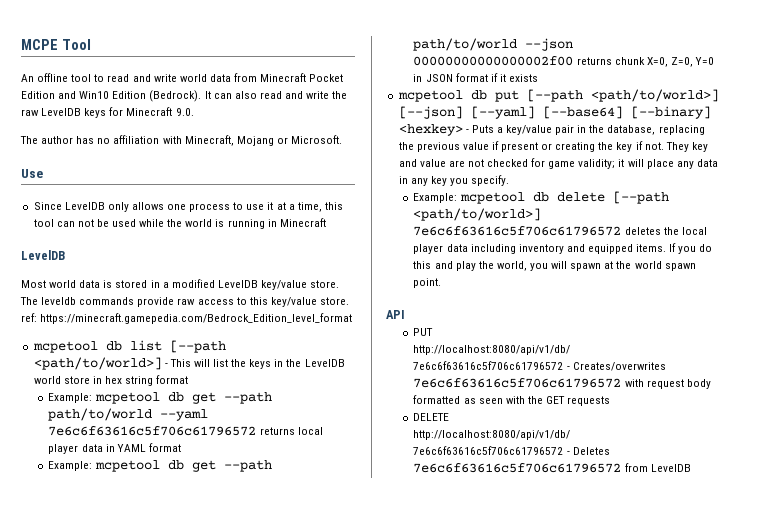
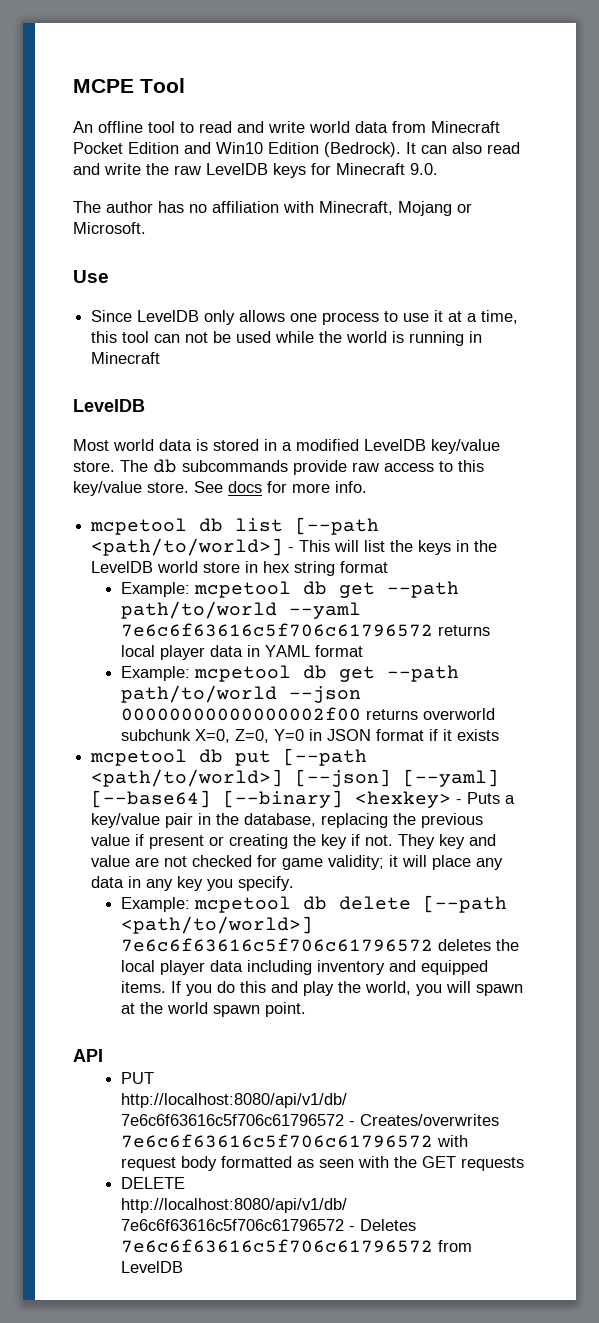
- The leveldb commands provide raw access to this key/value store. ref: https://minecraft.gamepedia.com/Bedrock_Edition_level_format
+ The db subcommands provide raw access to this key/value store. See docs for more info.
- Example: mcpetool db get --path path/to/world --json 00000000000000002f00 returns chunk X=0, Z=0, Y=0 in JSON format if it exists
+ Example: mcpetool db get --path path/to/world --json 00000000000000002f00 returns overworld subchunk X=0, Z=0, Y=0 in JSON format if it exists

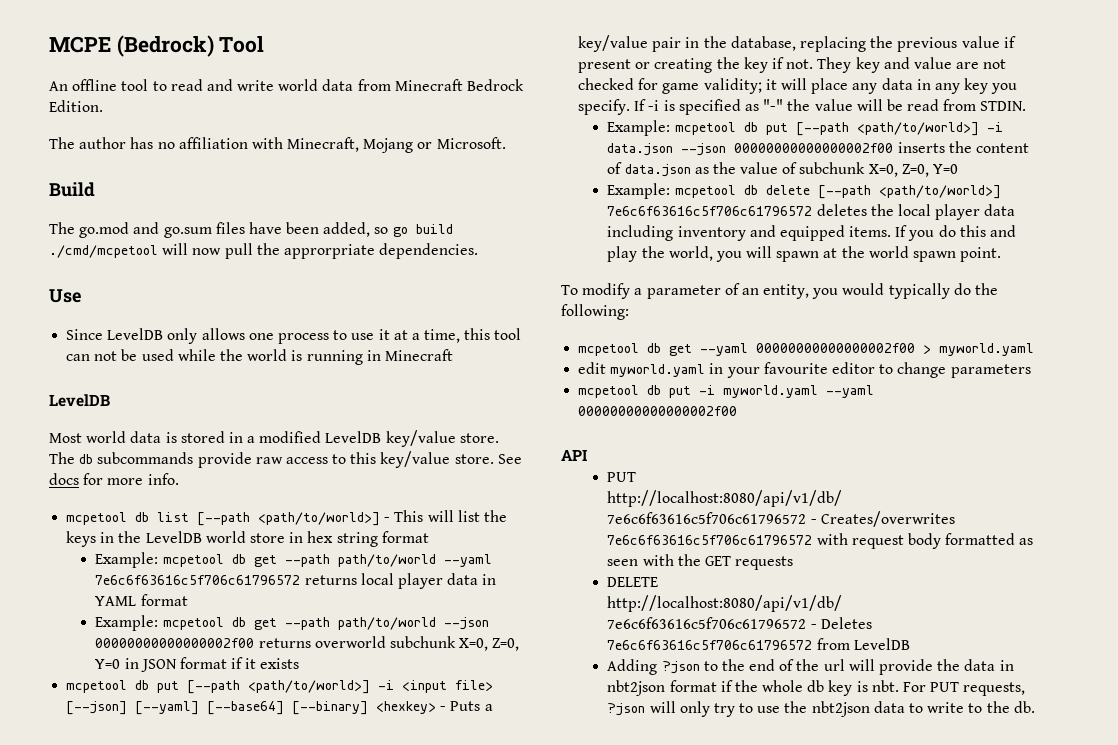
- MCPE Tool
+ MCPE (Bedrock) Tool
- An offline tool to read and write world data from Minecraft Pocket Edition and Win10 Edition (Bedrock). It can also read and write the raw LevelDB keys for Minecraft 9.0.
+ An offline tool to read and write world data from Minecraft Bedrock Edition.
+ Build
+ The go.mod and go.sum files have been added, so go build ./cmd/mcpetool will now pull the approrpriate dependencies.
- mcpetool db put [--path <path/to/world>] [--json] [--yaml] [--base64] [--binary] <hexkey> - Puts a key/value pair in the database, replacing the previous value if present or creating the key if not.
+ mcpetool db put [--path <path/to/world>] -i <input file> [--json] [--yaml] [--base64] [--binary] <hexkey> - Puts a key/value pair in the database, replacing the previous value if present or creating the key if not.
+ If -i is specified as "-" the value will be read from STDIN.
+ Example: mcpetool db put [--path <path/to/world>] -i data.json --json 00000000000000002f00 inserts the content of data.json as the value of subchunk X=0, Z=0, Y=0
+ To modify a parameter of an entity, you would typically do the following:
+ mcpetool db get --yaml 00000000000000002f00 > myworld.yaml
+ edit myworld.yaml in your favourite editor to change parameters
+ mcpetool db put -i myworld.yaml --yaml 00000000000000002f00
+ Adding ?json to the end of the url will provide the data in nbt2json format if the whole db key is nbt. For PUT requests, ?json will only try to use the nbt2json data to write to the db.

